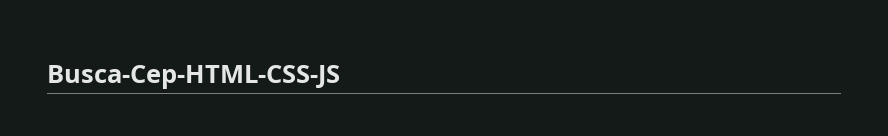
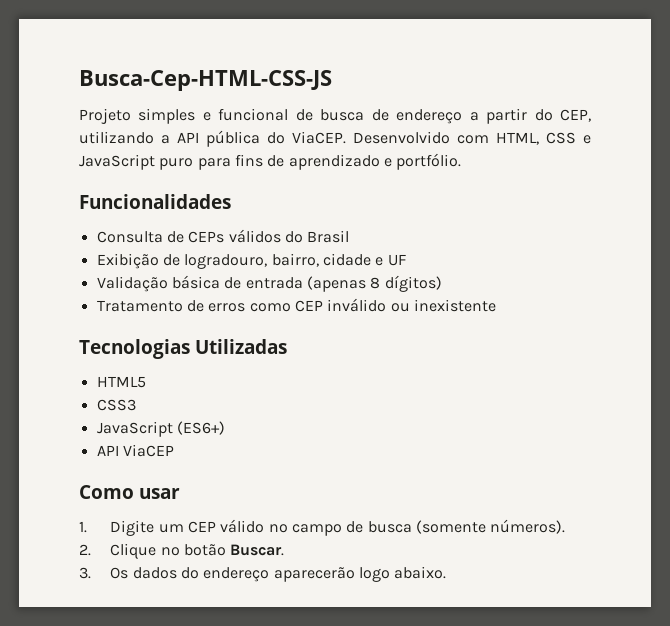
+ Projeto simples e funcional de busca de endereço a partir do CEP, utilizando a API pública do ViaCEP. Desenvolvido com HTML, CSS e JavaScript puro para fins de aprendizado e portfólio.
+ Funcionalidades
+ Consulta de CEPs válidos do Brasil
+ Exibição de logradouro, bairro, cidade e UF
+ Validação básica de entrada (apenas 8 dígitos)
+ Tratamento de erros como CEP inválido ou inexistente
+ Tecnologias Utilizadas
+ HTML5
+ CSS3
+ JavaScript (ES6+)
+ API ViaCEP
+ Como usar
+ 1. Digite um CEP válido no campo de busca (somente números).
+ 2. Clique no botão Buscar.
+ 3. Os dados do endereço aparecerão logo abaixo.

